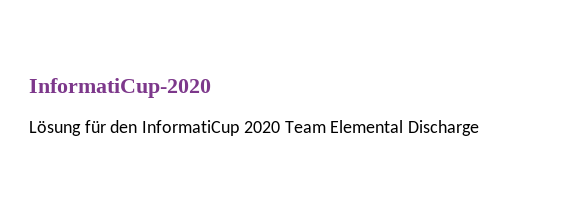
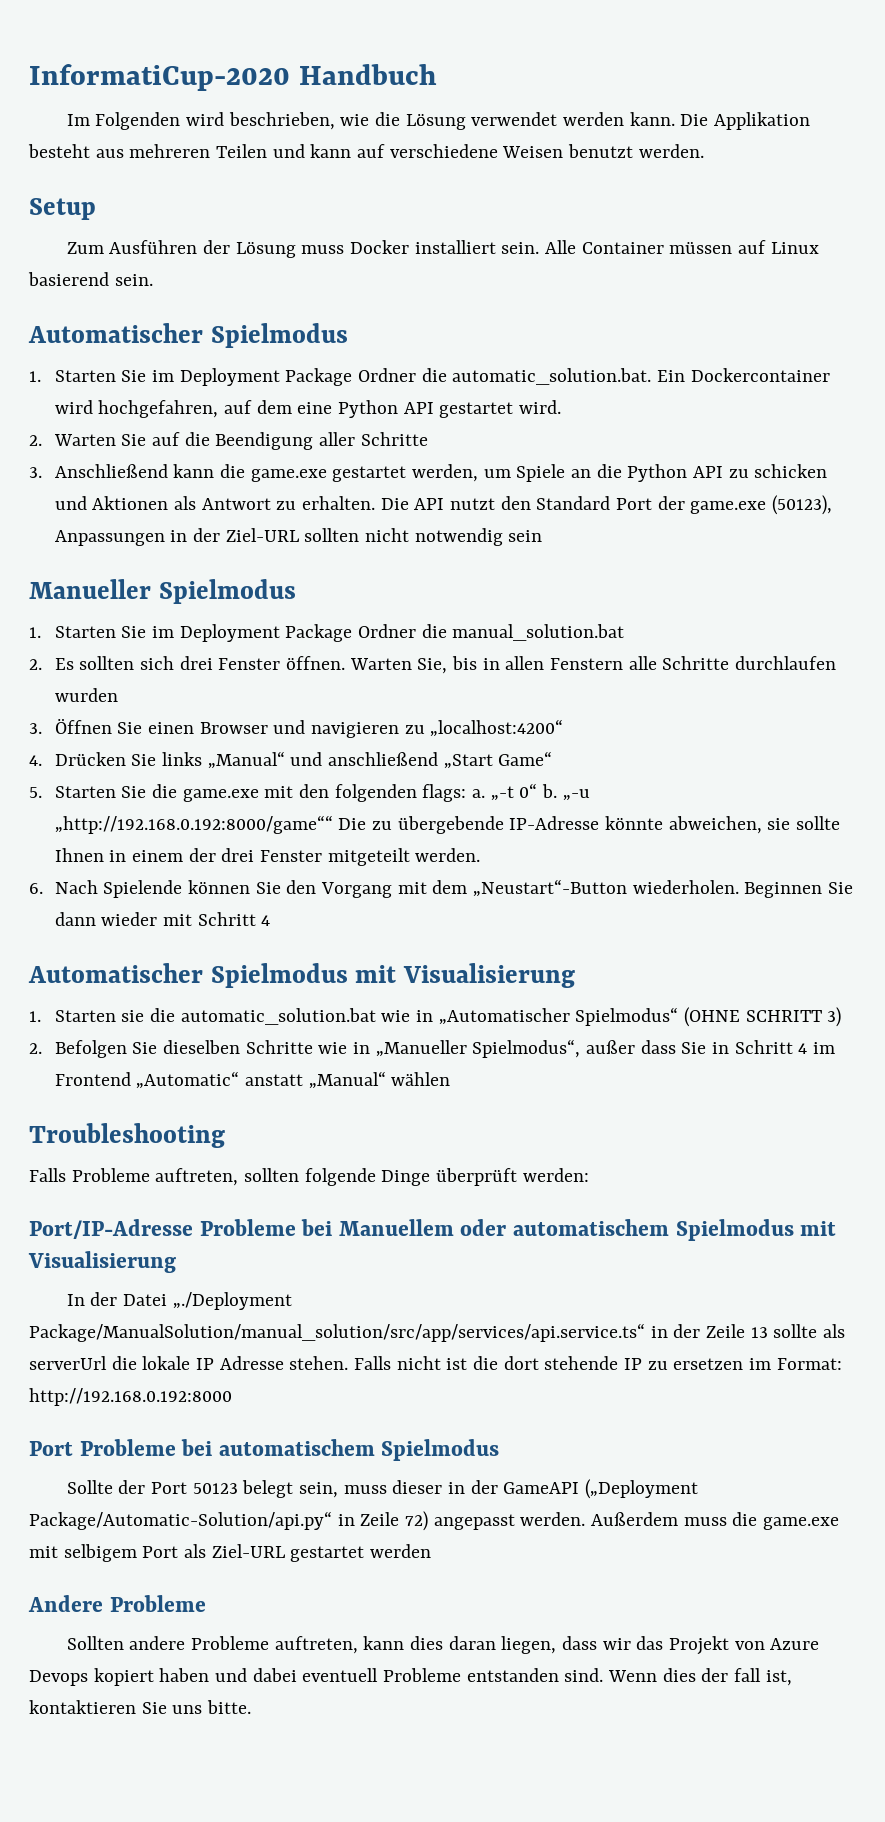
- InformatiCup-2020
- Lösung für den InformatiCup 2020 Team Elemental Discharge
+ InformatiCup-2020 Handbuch
+ Im Folgenden wird beschrieben, wie die Lösung verwendet werden kann. Die Applikation besteht aus mehreren Teilen und kann auf verschiedene Weisen benutzt werden.
+ Setup
+ Zum Ausführen der Lösung muss Docker installiert sein. Alle Container müssen auf Linux basierend sein.
+ Automatischer Spielmodus
+ 1. Starten Sie im Deployment Package Ordner die automatic_solution.bat. Ein Dockercontainer wird hochgefahren, auf dem eine Python API gestartet wird.
+ 2. Warten Sie auf die Beendigung aller Schritte
+ 3. Anschließend kann die game.exe gestartet werden, um Spiele an die Python API zu schicken und Aktionen als Antwort zu erhalten. Die API nutzt den Standard Port der game.exe (50123), Anpassungen in der Ziel-URL sollten nicht notwendig sein
+ Manueller Spielmodus
+ 1. Starten Sie im Deployment Package Ordner die manual_solution.bat
+ 2. Es sollten sich drei Fenster öffnen. Warten Sie, bis in allen Fenstern alle Schritte durchlaufen wurden
+ 3. Öffnen Sie einen Browser und navigieren zu „localhost:4200“
+ 4. Drücken Sie links „Manual“ und anschließend „Start Game“
+ 5. Starten Sie die game.exe mit den folgenden flags: a. „-t 0“ b. „-u „http://192.168.0.192:8000/game““ Die zu übergebende IP-Adresse könnte abweichen, sie sollte Ihnen in einem der drei Fenster mitgeteilt werden.
+ 6. Nach Spielende können Sie den Vorgang mit dem „Neustart“-Button wiederholen. Beginnen Sie dann wieder mit Schritt 4
+ Automatischer Spielmodus mit Visualisierung
+ 1. Starten sie die automatic_solution.bat wie in „Automatischer Spielmodus“ (OHNE SCHRITT 3)
+ 2. Befolgen Sie dieselben Schritte wie in „Manueller Spielmodus“, außer dass Sie in Schritt 4 im Frontend „Automatic“ anstatt „Manual“ wählen
+ Troubleshooting
+ Falls Probleme auftreten, sollten folgende Dinge überprüft werden:
+ Port/IP-Adresse Probleme bei Manuellem oder automatischem Spielmodus mit Visualisierung
+ In der Datei „./Deployment Package/ManualSolution/manual_solution/src/app/services/api.service.ts“ in der Zeile 13 sollte als serverUrl die lokale IP Adresse stehen. Falls nicht ist die dort stehende IP zu ersetzen im Format: http://192.168.0.192:8000
+ Port Probleme bei automatischem Spielmodus
+ Sollte der Port 50123 belegt sein, muss dieser in der GameAPI („Deployment Package/Automatic-Solution/api.py“ in Zeile 72) angepasst werden. Außerdem muss die game.exe mit selbigem Port als Ziel-URL gestartet werden
+ Andere Probleme
+ Sollten andere Probleme auftreten, kann dies daran liegen, dass wir das Projekt von Azure Devops kopiert haben und dabei eventuell Probleme entstanden sind. Wenn dies der fall ist, kontaktieren Sie uns bitte.

